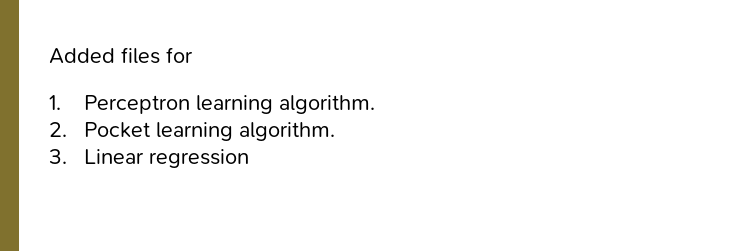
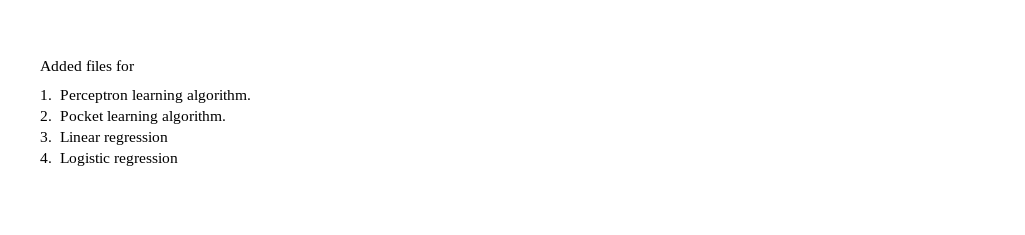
+ 4. Logistic regression

